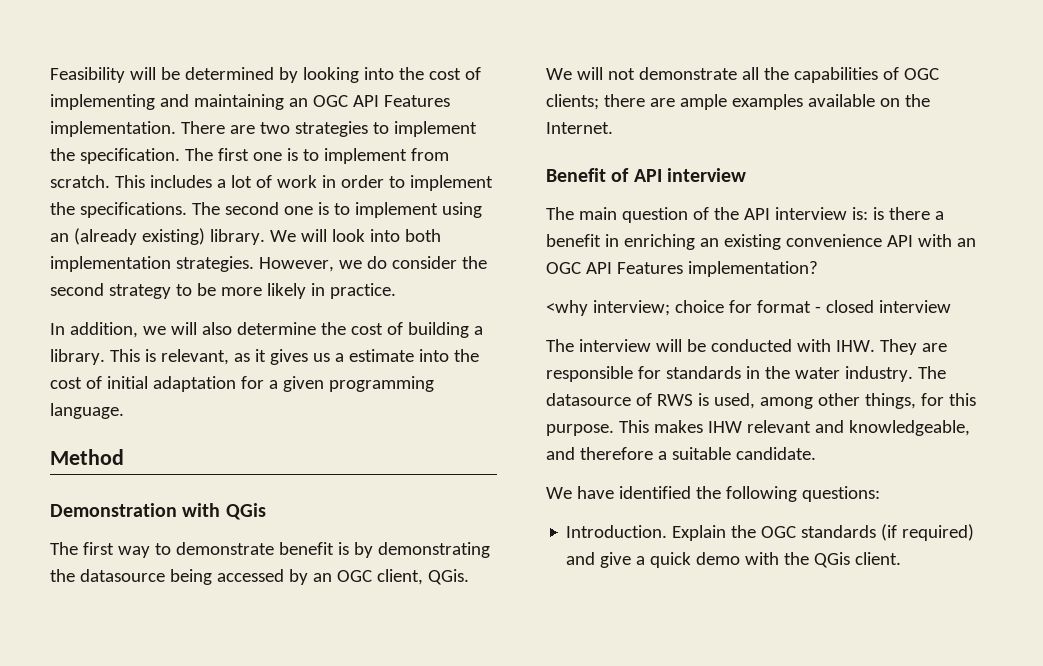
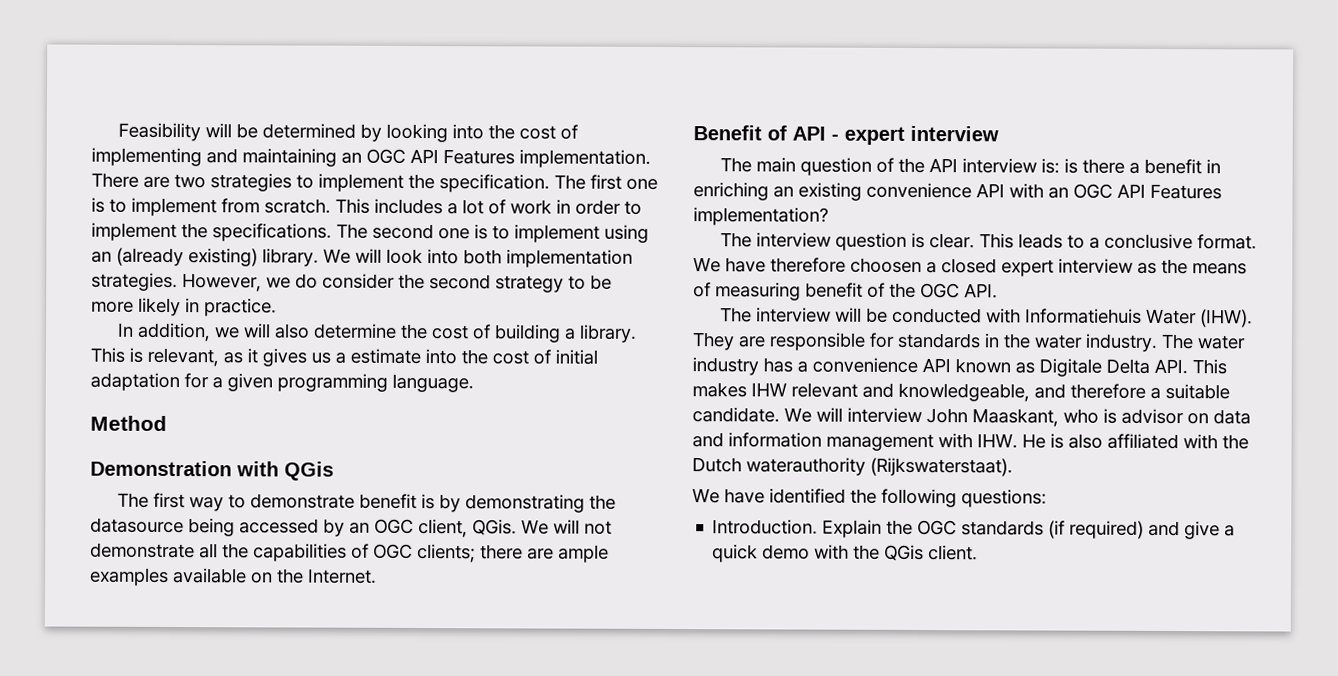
- Benefit of API interview
+ Benefit of API - expert interview
- <why interview; choice for format - closed interview
+ The interview question is clear. This leads to a conclusive format. We have therefore choosen a closed expert interview as the means of measuring benefit of the OGC API.
- The interview will be conducted with IHW. They are responsible for standards in the water industry.
+ The interview will be conducted with Informatiehuis Water (IHW). They are responsible for standards in the water industry.
- The datasource of RWS is used, among other things, for this purpose. This makes IHW relevant and knowledgeable, and therefore a suitable candidate.
+ The water industry has a convenience API known as Digitale Delta API. This makes IHW relevant and knowledgeable, and therefore a suitable candidate. We will interview John Maaskant, who is advisor on data and information management with IHW. He is also affiliated with the Dutch waterauthority (Rijkswaterstaat).

